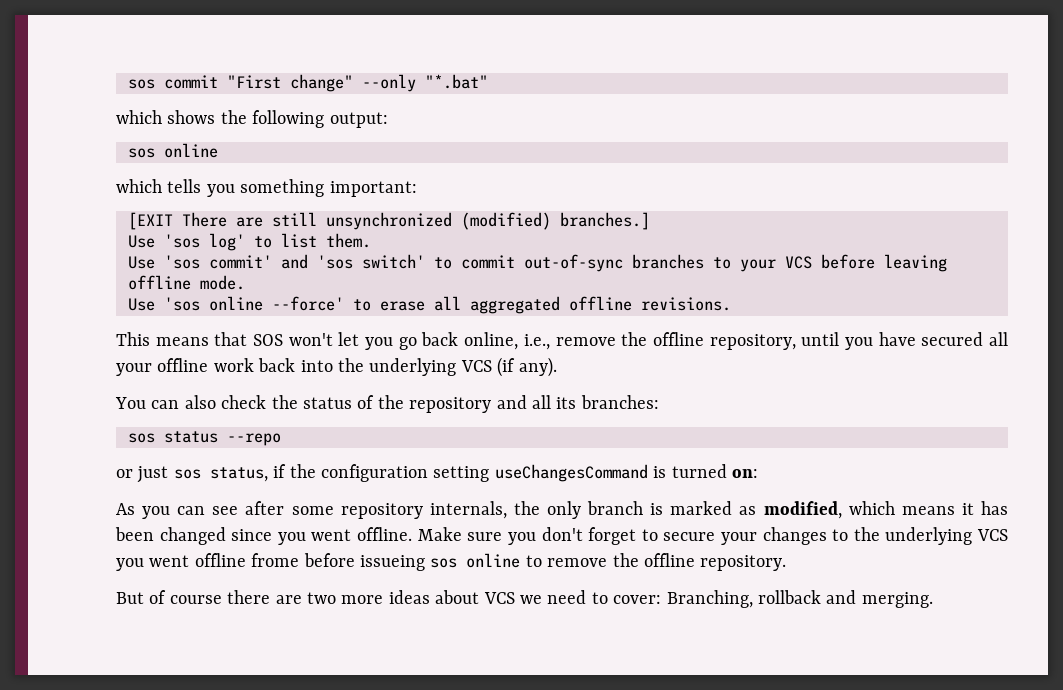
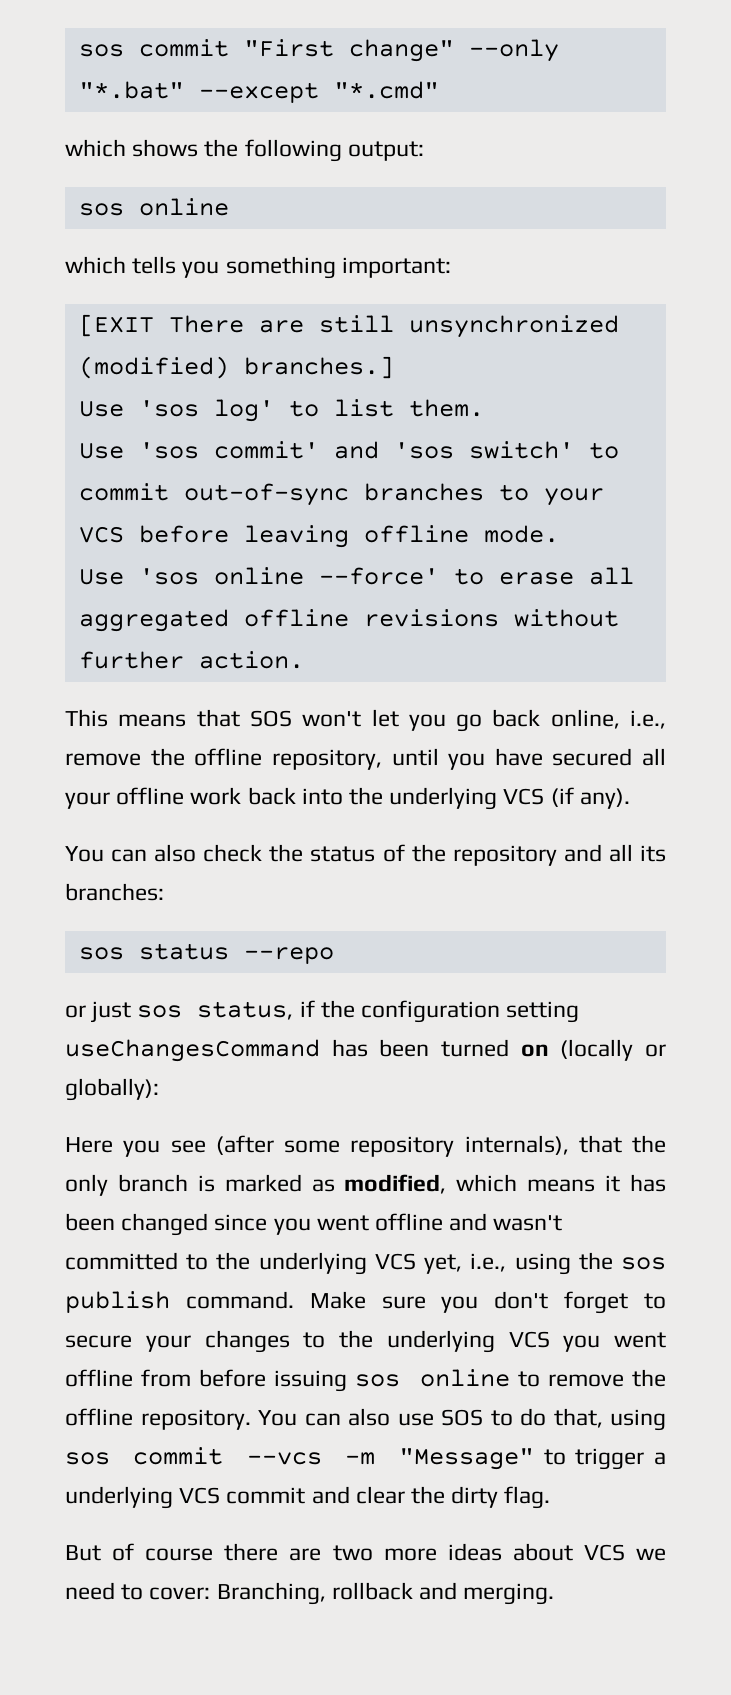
- sos commit "First change" --only "*.bat"
+ sos commit "First change" --only "*.bat" --except "*.cmd"
- Use 'sos online --force' to erase all aggregated offline revisions.
+ Use 'sos online --force' to erase all aggregated offline revisions without further action.
- or just sos status, if the configuration setting useChangesCommand is turned on:
- As you can see after some repository internals, the only branch is marked as modified, which means it has been changed since you went offline.
+ or just sos status, if the configuration setting useChangesCommand has been turned on (locally or globally):
+ Here you see (after some repository internals), that the only branch is marked as modified, which means it has been changed since you went offline and wasn't committed to the underlying VCS yet, i.e., using the sos publish command.
- Make sure you don't forget to secure your changes to the underlying VCS you went offline frome before issueing sos online to remove the offline repository.
+ Make sure you don't forget to secure your changes to the underlying VCS you went offline from before issuing sos online to remove the offline repository. You can also use SOS to do that, using sos commit --vcs -m "Message" to trigger a underlying VCS commit and clear the dirty flag.

